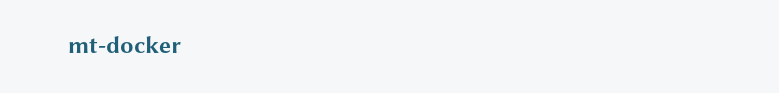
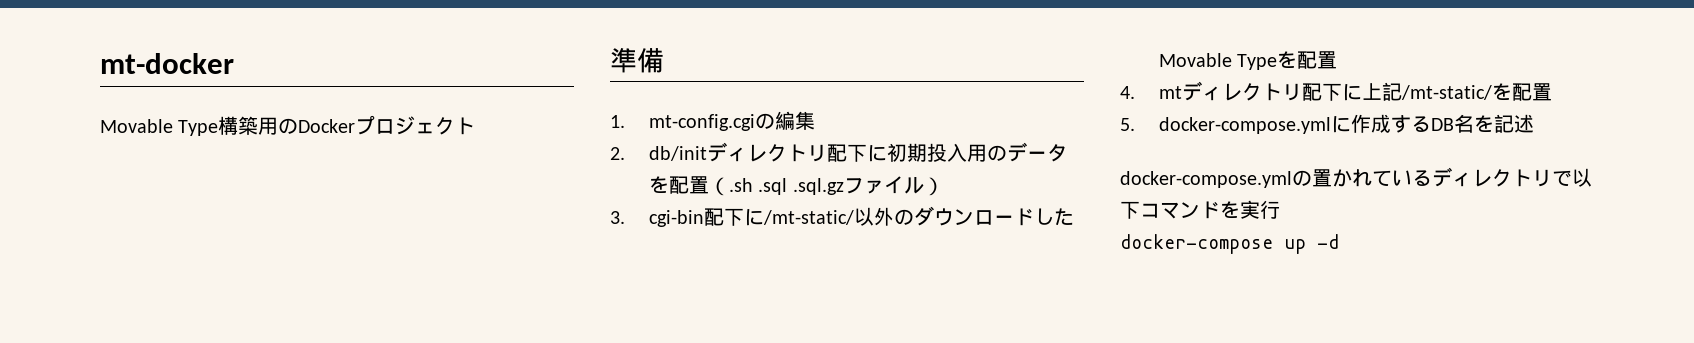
+ Movable Type構築用のDockerプロジェクト
+ 準備
+ 1. mt-config.cgiの編集
+ 2. db/initディレクトリ配下に初期投入用のデータを配置（.sh .sql .sql.gzファイル）
+ 3. cgi-bin配下に/mt-static/以外のダウンロードしたMovable Typeを配置
+ 4. mtディレクトリ配下に上記/mt-static/を配置
+ 5. docker-compose.ymlに作成するDB名を記述
+ docker-compose.ymlの置かれているディレクトリで以下コマンドを実行
+ docker-compose up -d

